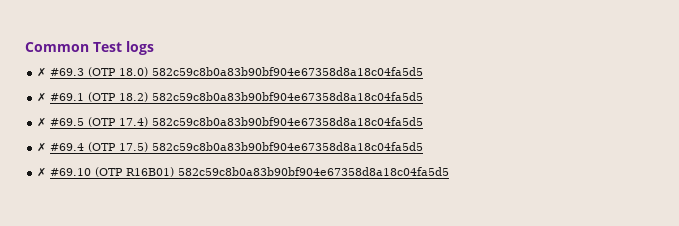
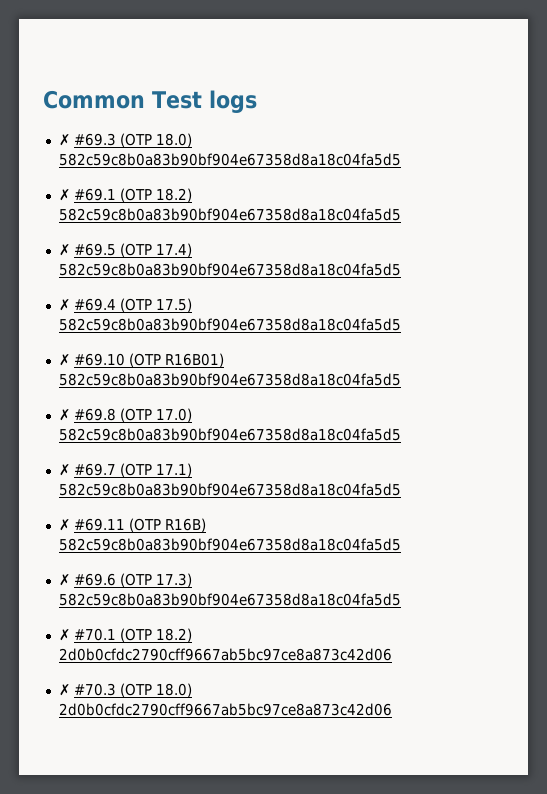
+ ✗ #69.8 (OTP 17.0) 582c59c8b0a83b90bf904e67358d8a18c04fa5d5
+ ✗ #69.7 (OTP 17.1) 582c59c8b0a83b90bf904e67358d8a18c04fa5d5
+ ✗ #69.11 (OTP R16B) 582c59c8b0a83b90bf904e67358d8a18c04fa5d5
+ ✗ #69.6 (OTP 17.3) 582c59c8b0a83b90bf904e67358d8a18c04fa5d5
+ ✗ #70.1 (OTP 18.2) 2d0b0cfdc2790cff9667ab5bc97ce8a873c42d06
+ ✗ #70.3 (OTP 18.0) 2d0b0cfdc2790cff9667ab5bc97ce8a873c42d06

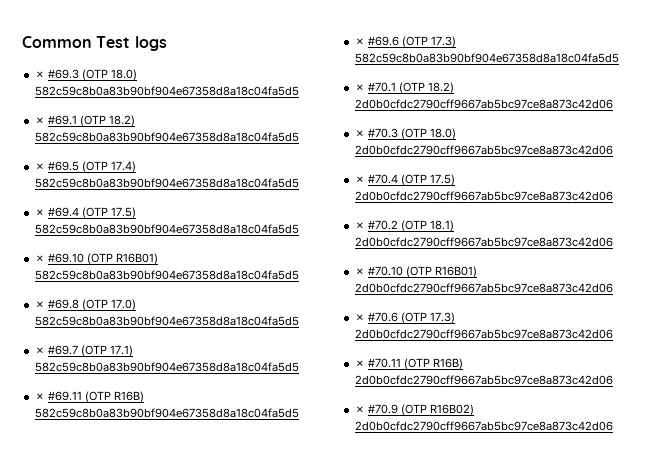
+ ✗ #70.4 (OTP 17.5) 2d0b0cfdc2790cff9667ab5bc97ce8a873c42d06
+ ✗ #70.2 (OTP 18.1) 2d0b0cfdc2790cff9667ab5bc97ce8a873c42d06
+ ✗ #70.10 (OTP R16B01) 2d0b0cfdc2790cff9667ab5bc97ce8a873c42d06
+ ✗ #70.6 (OTP 17.3) 2d0b0cfdc2790cff9667ab5bc97ce8a873c42d06
+ ✗ #70.11 (OTP R16B) 2d0b0cfdc2790cff9667ab5bc97ce8a873c42d06
+ ✗ #70.9 (OTP R16B02) 2d0b0cfdc2790cff9667ab5bc97ce8a873c42d06

